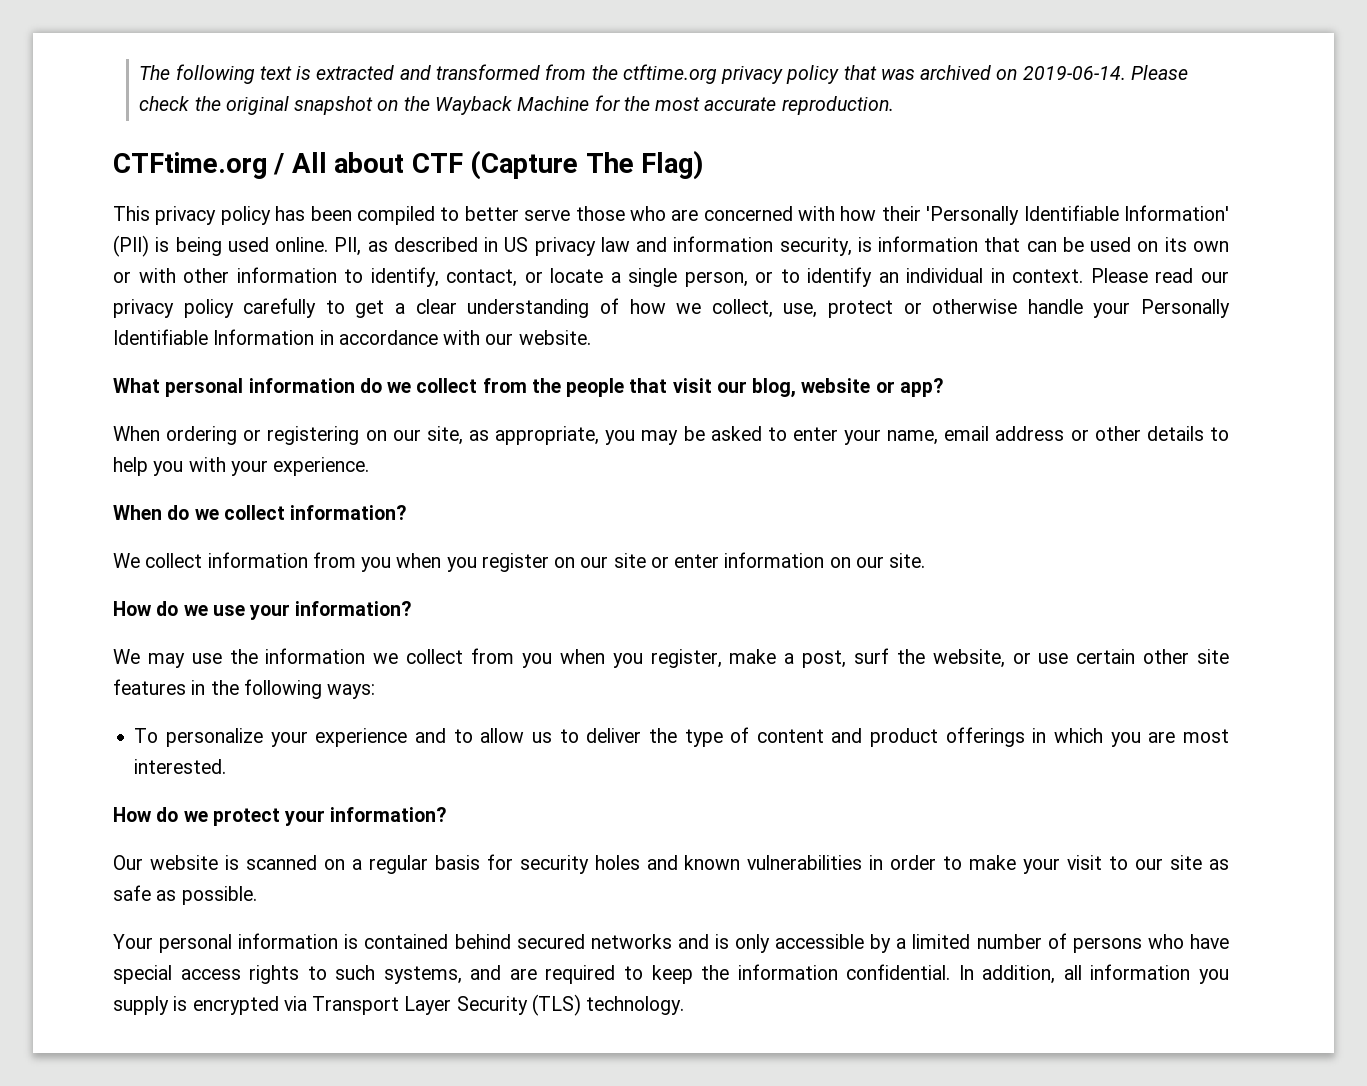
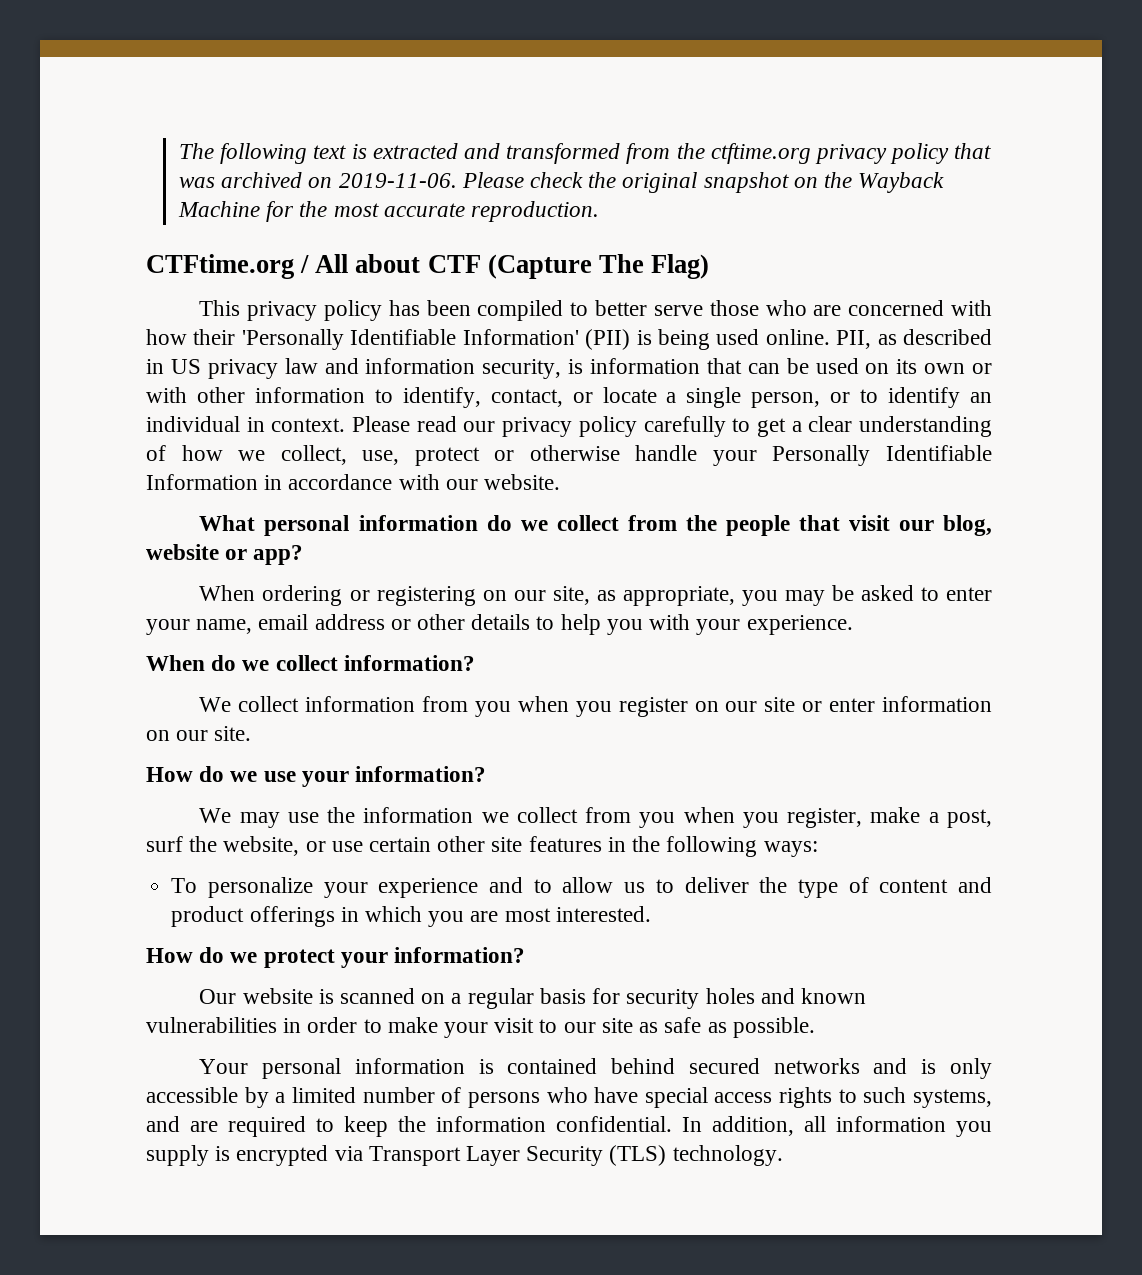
- The following text is extracted and transformed from the ctftime.org privacy policy that was archived on 2019-06-14.
+ The following text is extracted and transformed from the ctftime.org privacy policy that was archived on 2019-11-06.

